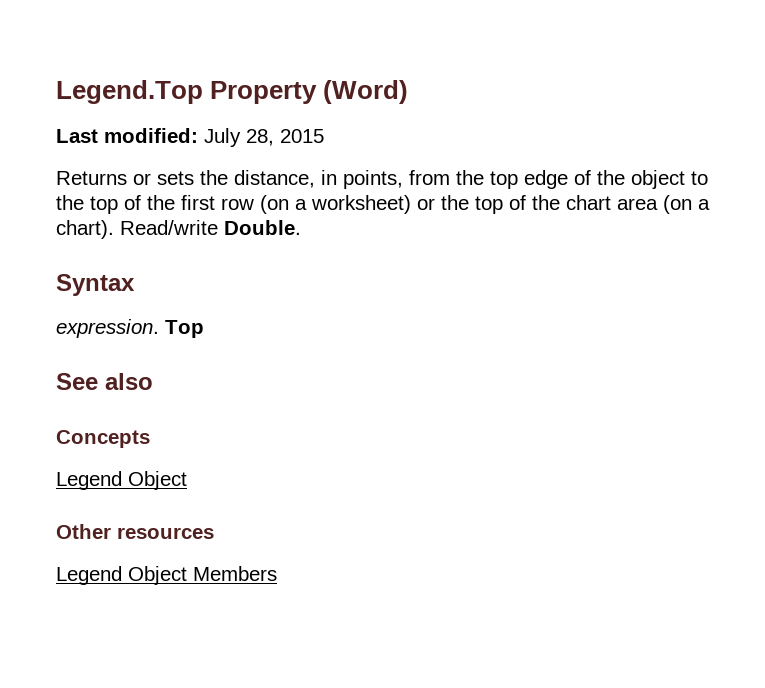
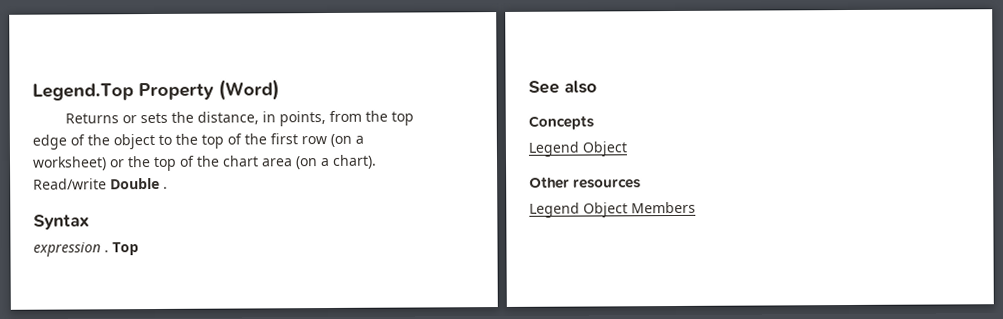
- Last modified: July 28, 2015
- Read/write Double.
+ Read/write Double .
- expression.
+ expression .

